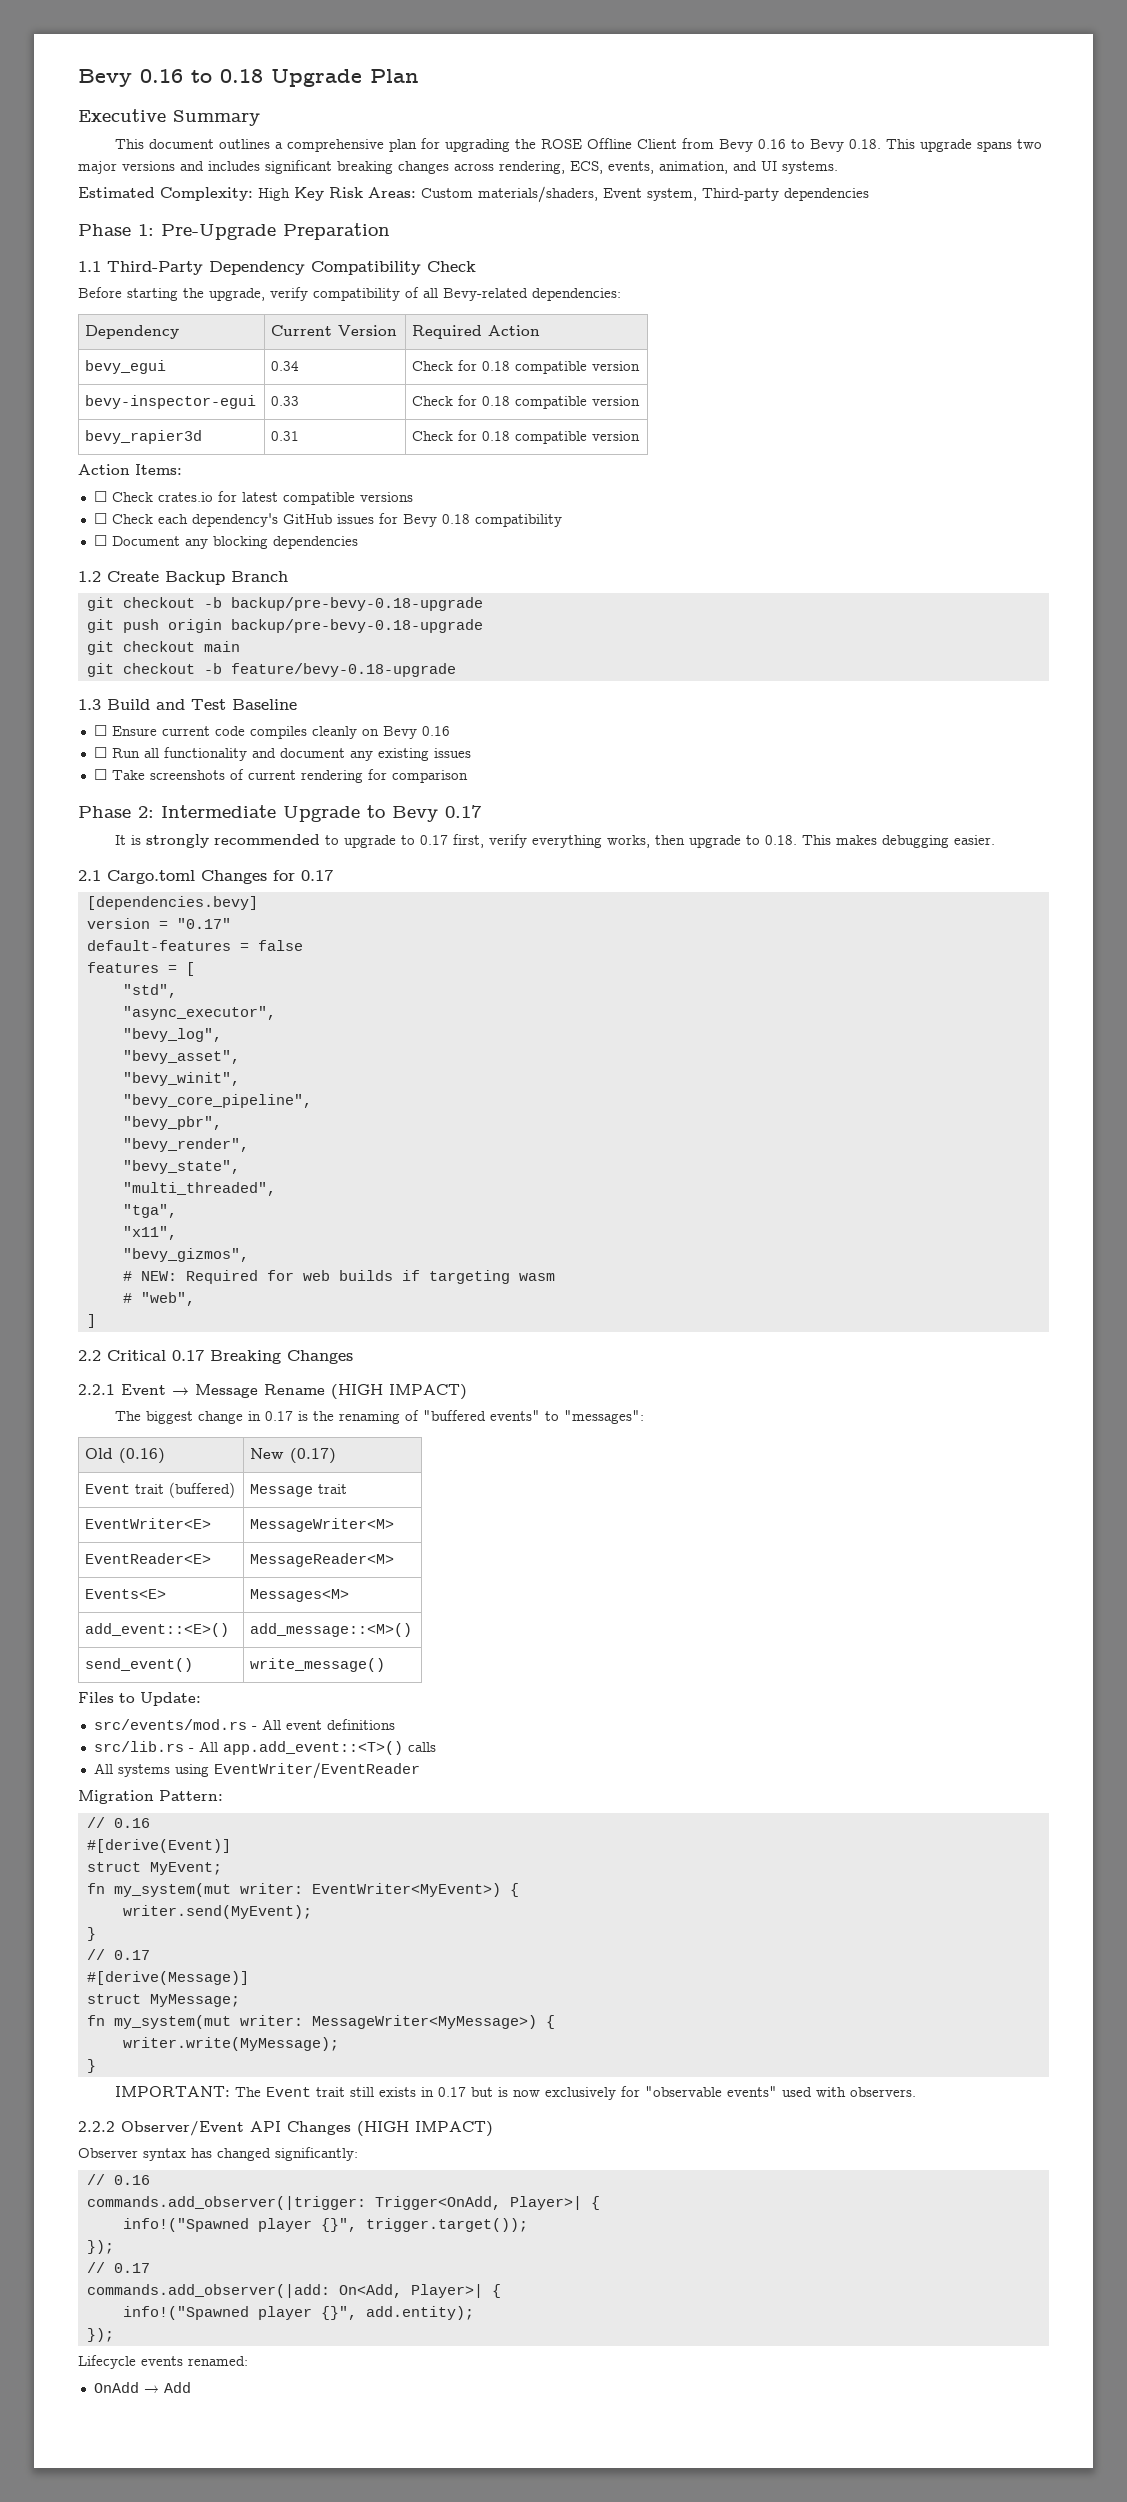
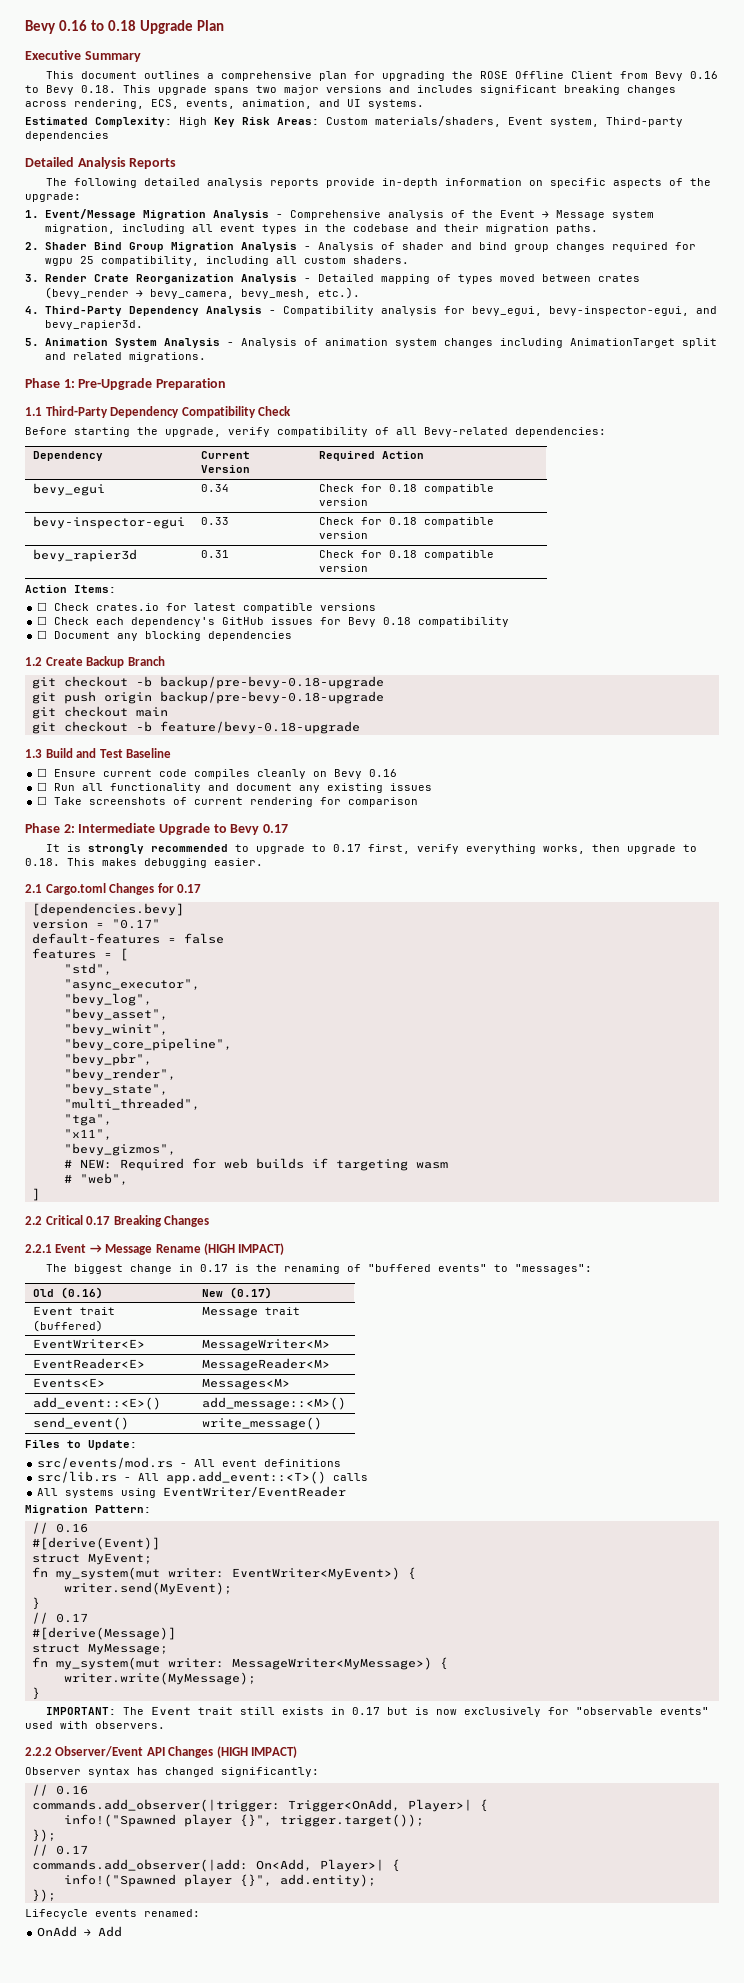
+ Detailed Analysis Reports
+ The following detailed analysis reports provide in-depth information on specific aspects of the upgrade:
+ 1. Event/Message Migration Analysis - Comprehensive analysis of the Event → Message system migration, including all event types in the codebase and their migration paths.
+ 2. Shader Bind Group Migration Analysis - Analysis of shader and bind group changes required for wgpu 25 compatibility, including all custom shaders.
+ 3. Render Crate Reorganization Analysis - Detailed mapping of types moved between crates (bevy_render → bevy_camera, bevy_mesh, etc.).
+ 4. Third-Party Dependency Analysis - Compatibility analysis for bevy_egui, bevy-inspector-egui, and bevy_rapier3d.
+ 5. Animation System Analysis - Analysis of animation system changes including AnimationTarget split and related migrations.

